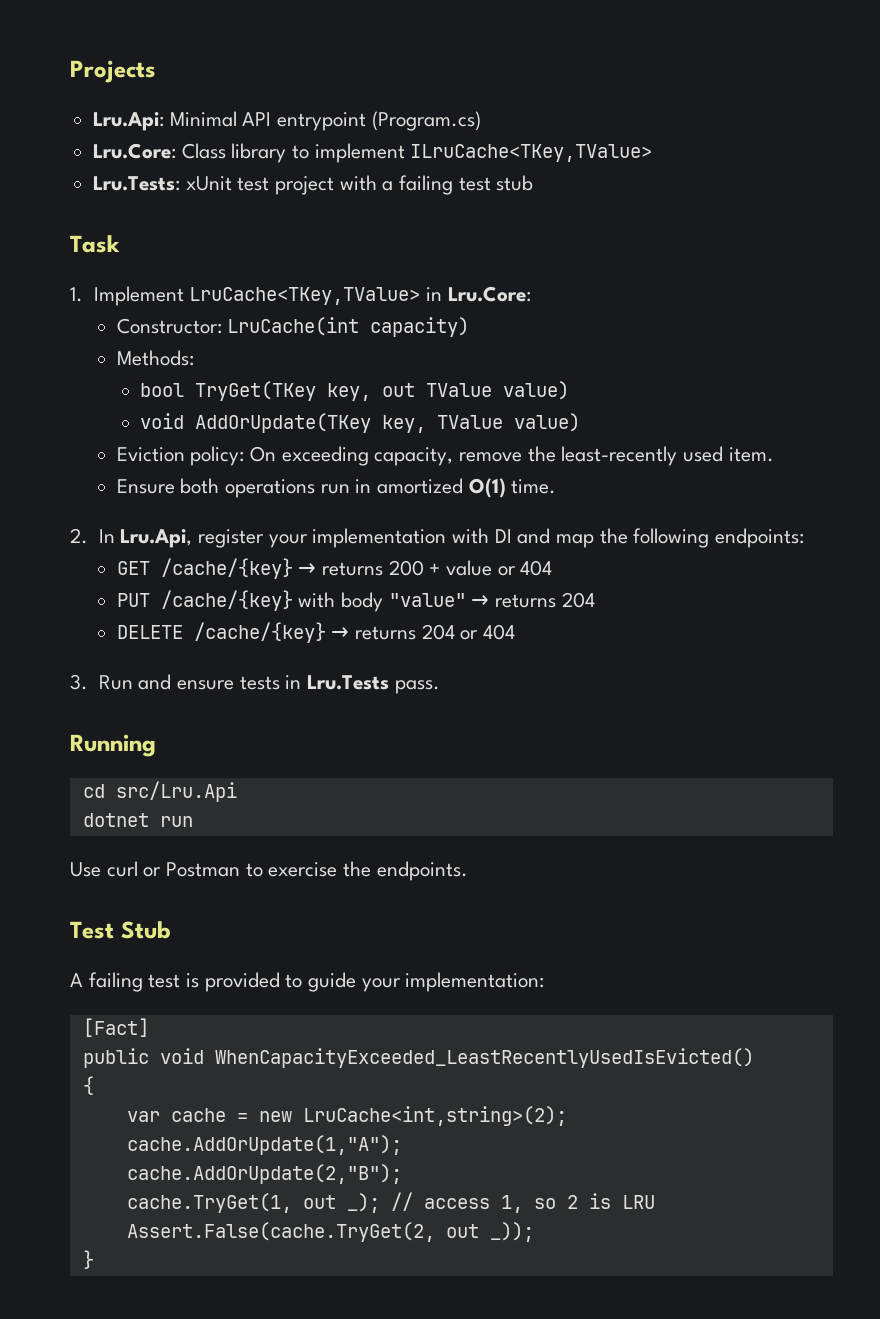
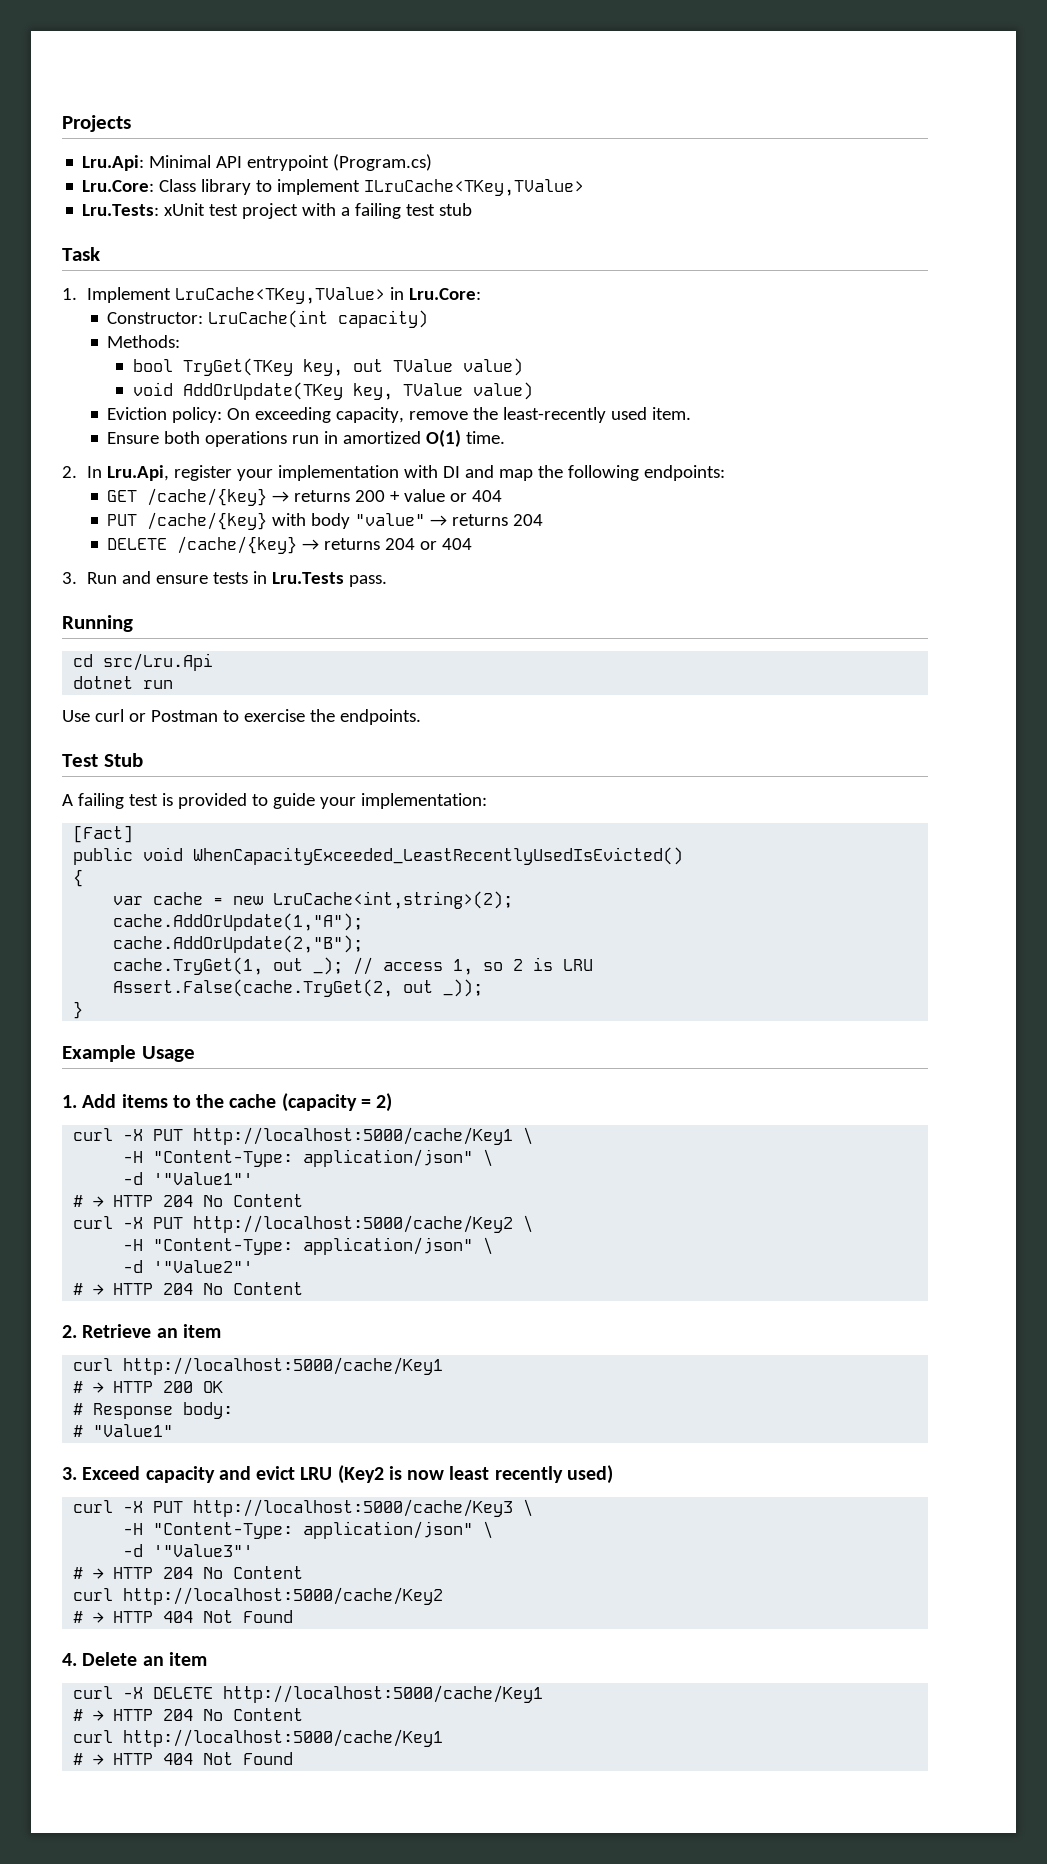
+ Example Usage
+ 1. Add items to the cache (capacity = 2)
+ curl -X PUT http://localhost:5000/cache/Key1 \
+ -H "Content-Type: application/json" \
+ -d '"Value1"'
+ # → HTTP 204 No Content
+ curl -X PUT http://localhost:5000/cache/Key2 \
+ -H "Content-Type: application/json" \
+ -d '"Value2"'
+ # → HTTP 204 No Content
+ 2. Retrieve an item
+ curl http://localhost:5000/cache/Key1
+ # → HTTP 200 OK
+ # Response body:
+ # "Value1"
+ 3. Exceed capacity and evict LRU (Key2 is now least recently used)
+ curl -X PUT http://localhost:5000/cache/Key3 \
+ -H "Content-Type: application/json" \
+ -d '"Value3"'
+ # → HTTP 204 No Content
+ curl http://localhost:5000/cache/Key2
+ # → HTTP 404 Not Found
+ 4. Delete an item
+ curl -X DELETE http://localhost:5000/cache/Key1
+ # → HTTP 204 No Content
+ curl http://localhost:5000/cache/Key1
+ # → HTTP 404 Not Found

